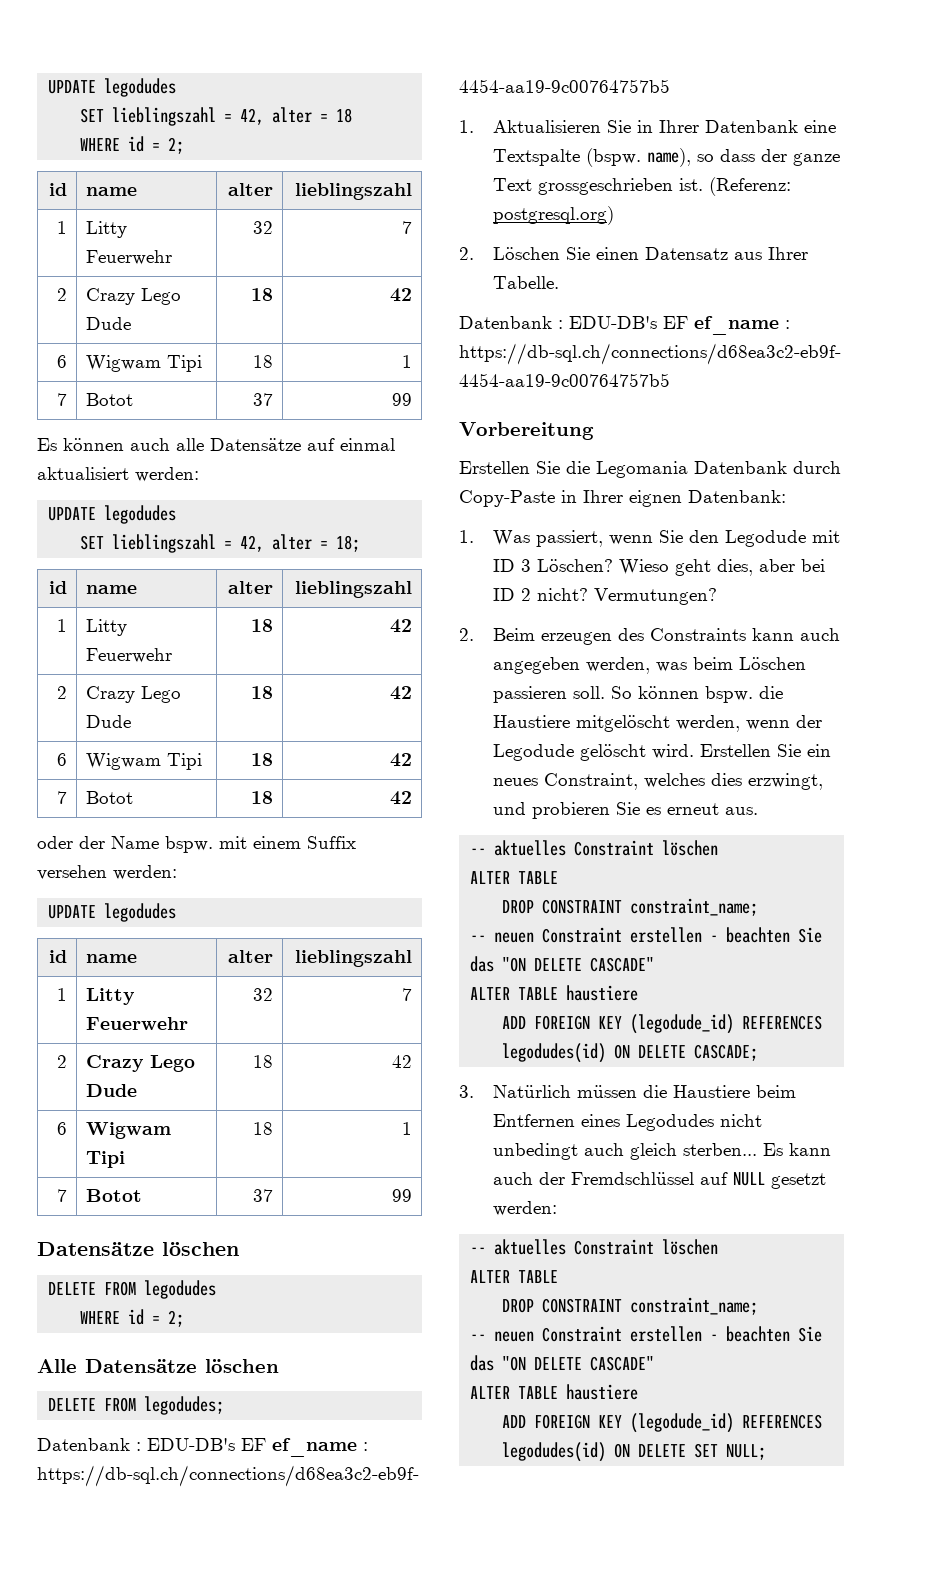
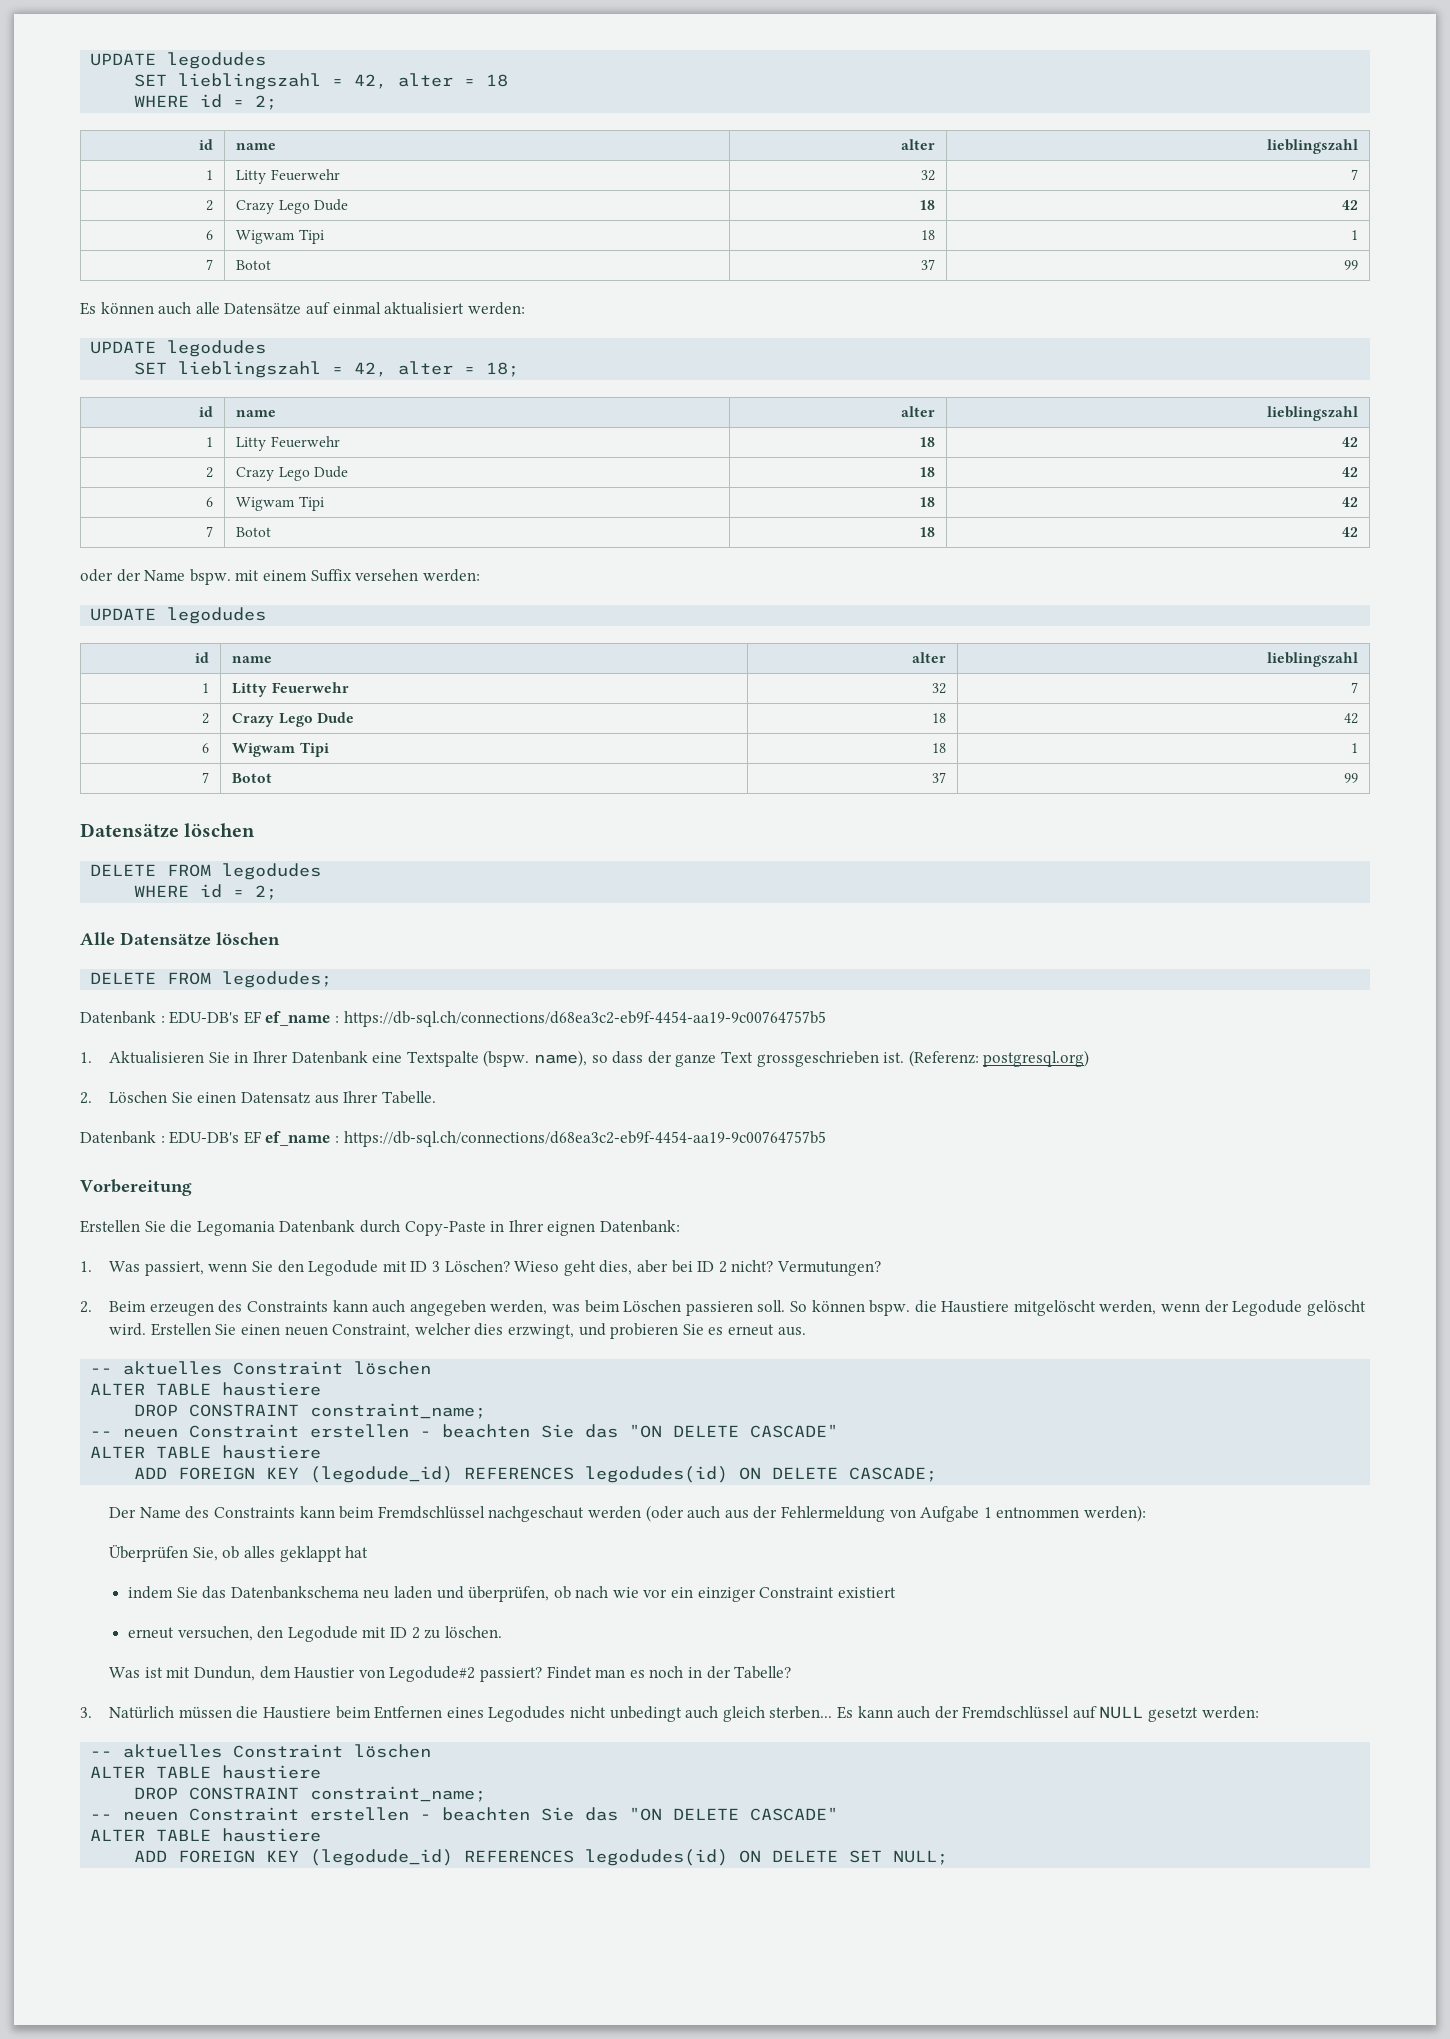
- Erstellen Sie ein neues Constraint, welches dies erzwingt, und probieren Sie es erneut aus.
+ Erstellen Sie einen neuen Constraint, welcher dies erzwingt, und probieren Sie es erneut aus.
  -- aktuelles Constraint löschen
- ALTER TABLE
+ ALTER TABLE haustiere
+ Der Name des Constraints kann beim Fremdschlüssel nachgeschaut werden (oder auch aus der Fehlermeldung von Aufgabe 1 entnommen werden):
+ Überprüfen Sie, ob alles geklappt hat
+ indem Sie das Datenbankschema neu laden und überprüfen, ob nach wie vor ein einziger Constraint existiert
+ erneut versuchen, den Legodude mit ID 2 zu löschen.
+ Was ist mit Dundun, dem Haustier von Legodude#2 passiert? Findet man es noch in der Tabelle?
  Es kann auch der Fremdschlüssel auf NULL gesetzt werden:
  -- aktuelles Constraint löschen
- ALTER TABLE
+ ALTER TABLE haustiere

